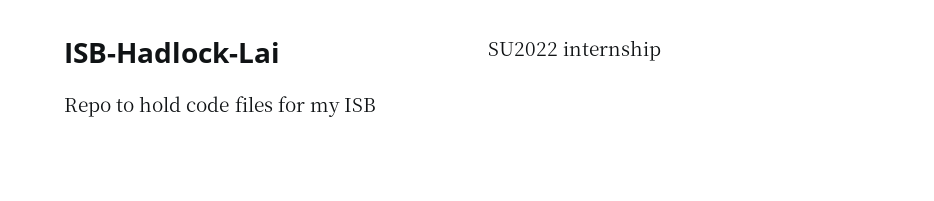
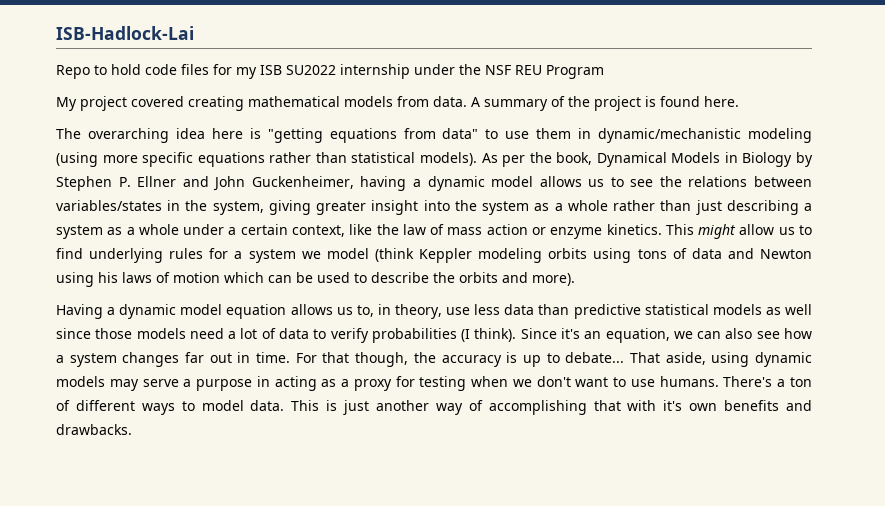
- Repo to hold code files for my ISB SU2022 internship
+ Repo to hold code files for my ISB SU2022 internship under the NSF REU Program
+ My project covered creating mathematical models from data. A summary of the project is found here.
+ The overarching idea here is "getting equations from data" to use them in dynamic/mechanistic modeling (using more specific equations rather than statistical models). As per the book, Dynamical Models in Biology by Stephen P. Ellner and John Guckenheimer, having a dynamic model allows us to see the relations between variables/states in the system, giving greater insight into the system as a whole rather than just describing a system as a whole under a certain context, like the law of mass action or enzyme kinetics. This might allow us to find underlying rules for a system we model (think Keppler modeling orbits using tons of data and Newton using his laws of motion which can be used to describe the orbits and more).
+ Having a dynamic model equation allows us to, in theory, use less data than predictive statistical models as well since those models need a lot of data to verify probabilities (I think). Since it's an equation, we can also see how a system changes far out in time. For that though, the accuracy is up to debate... That aside, using dynamic models may serve a purpose in acting as a proxy for testing when we don't want to use humans. There's a ton of different ways to model data. This is just another way of accomplishing that with it's own benefits and drawbacks.

